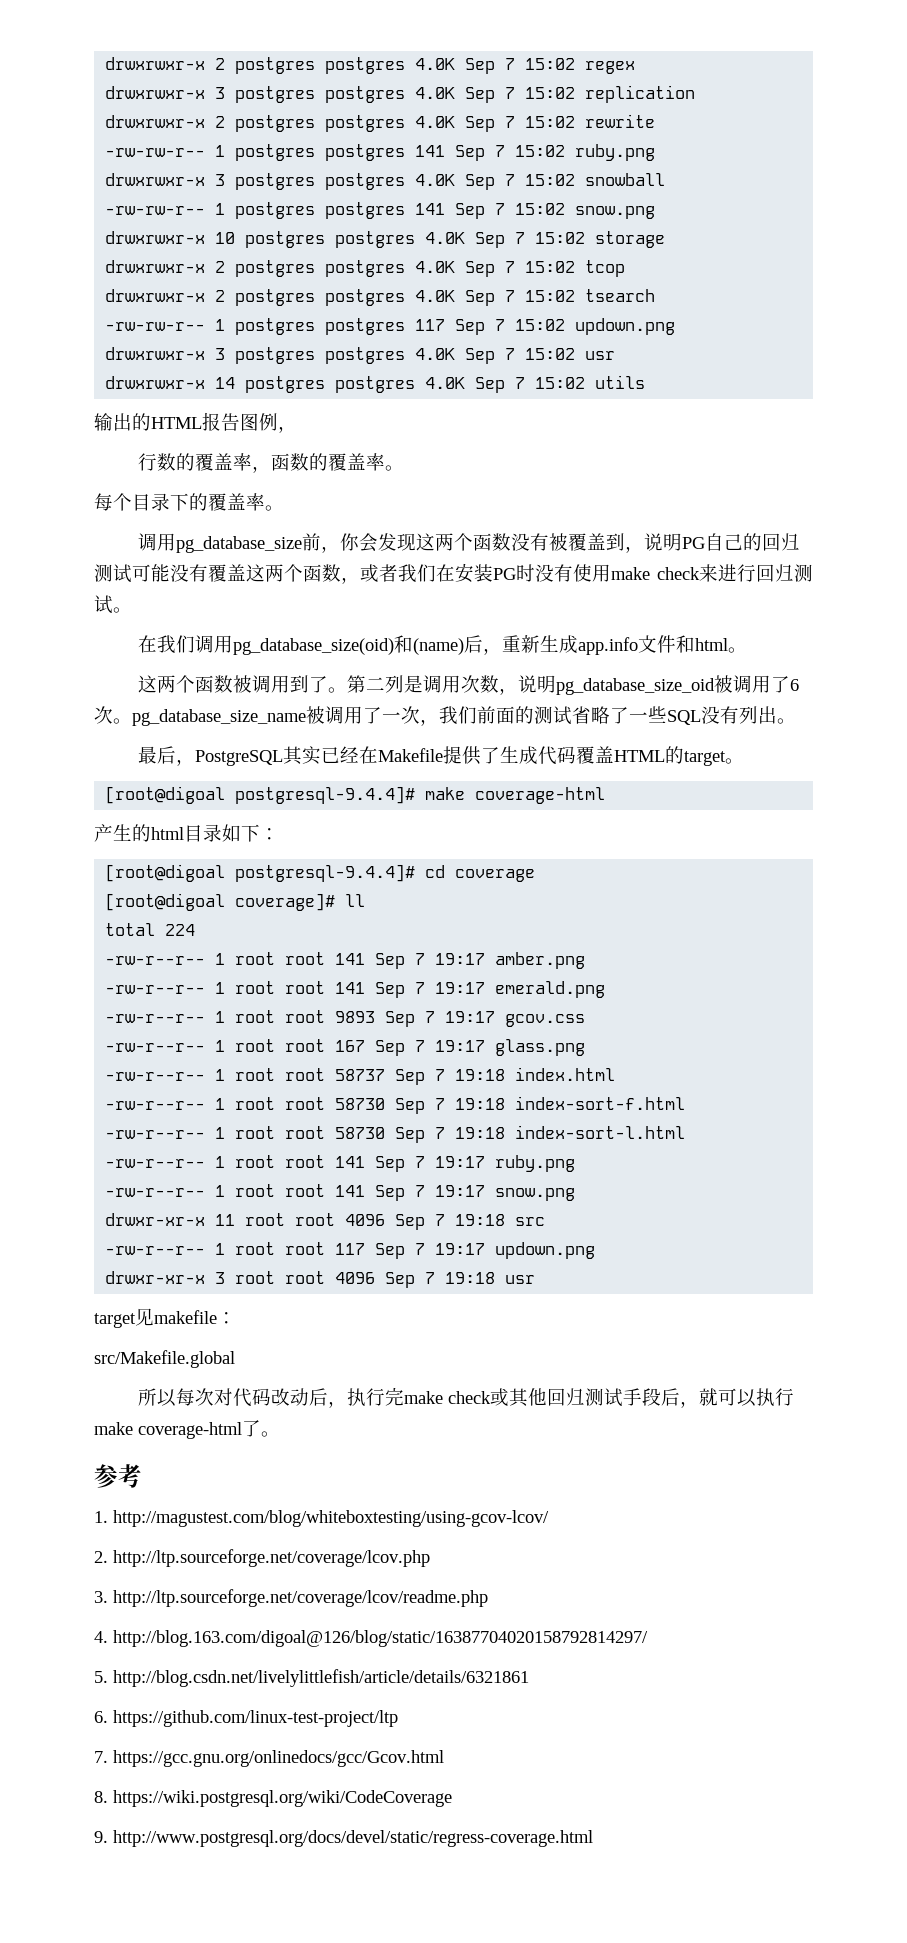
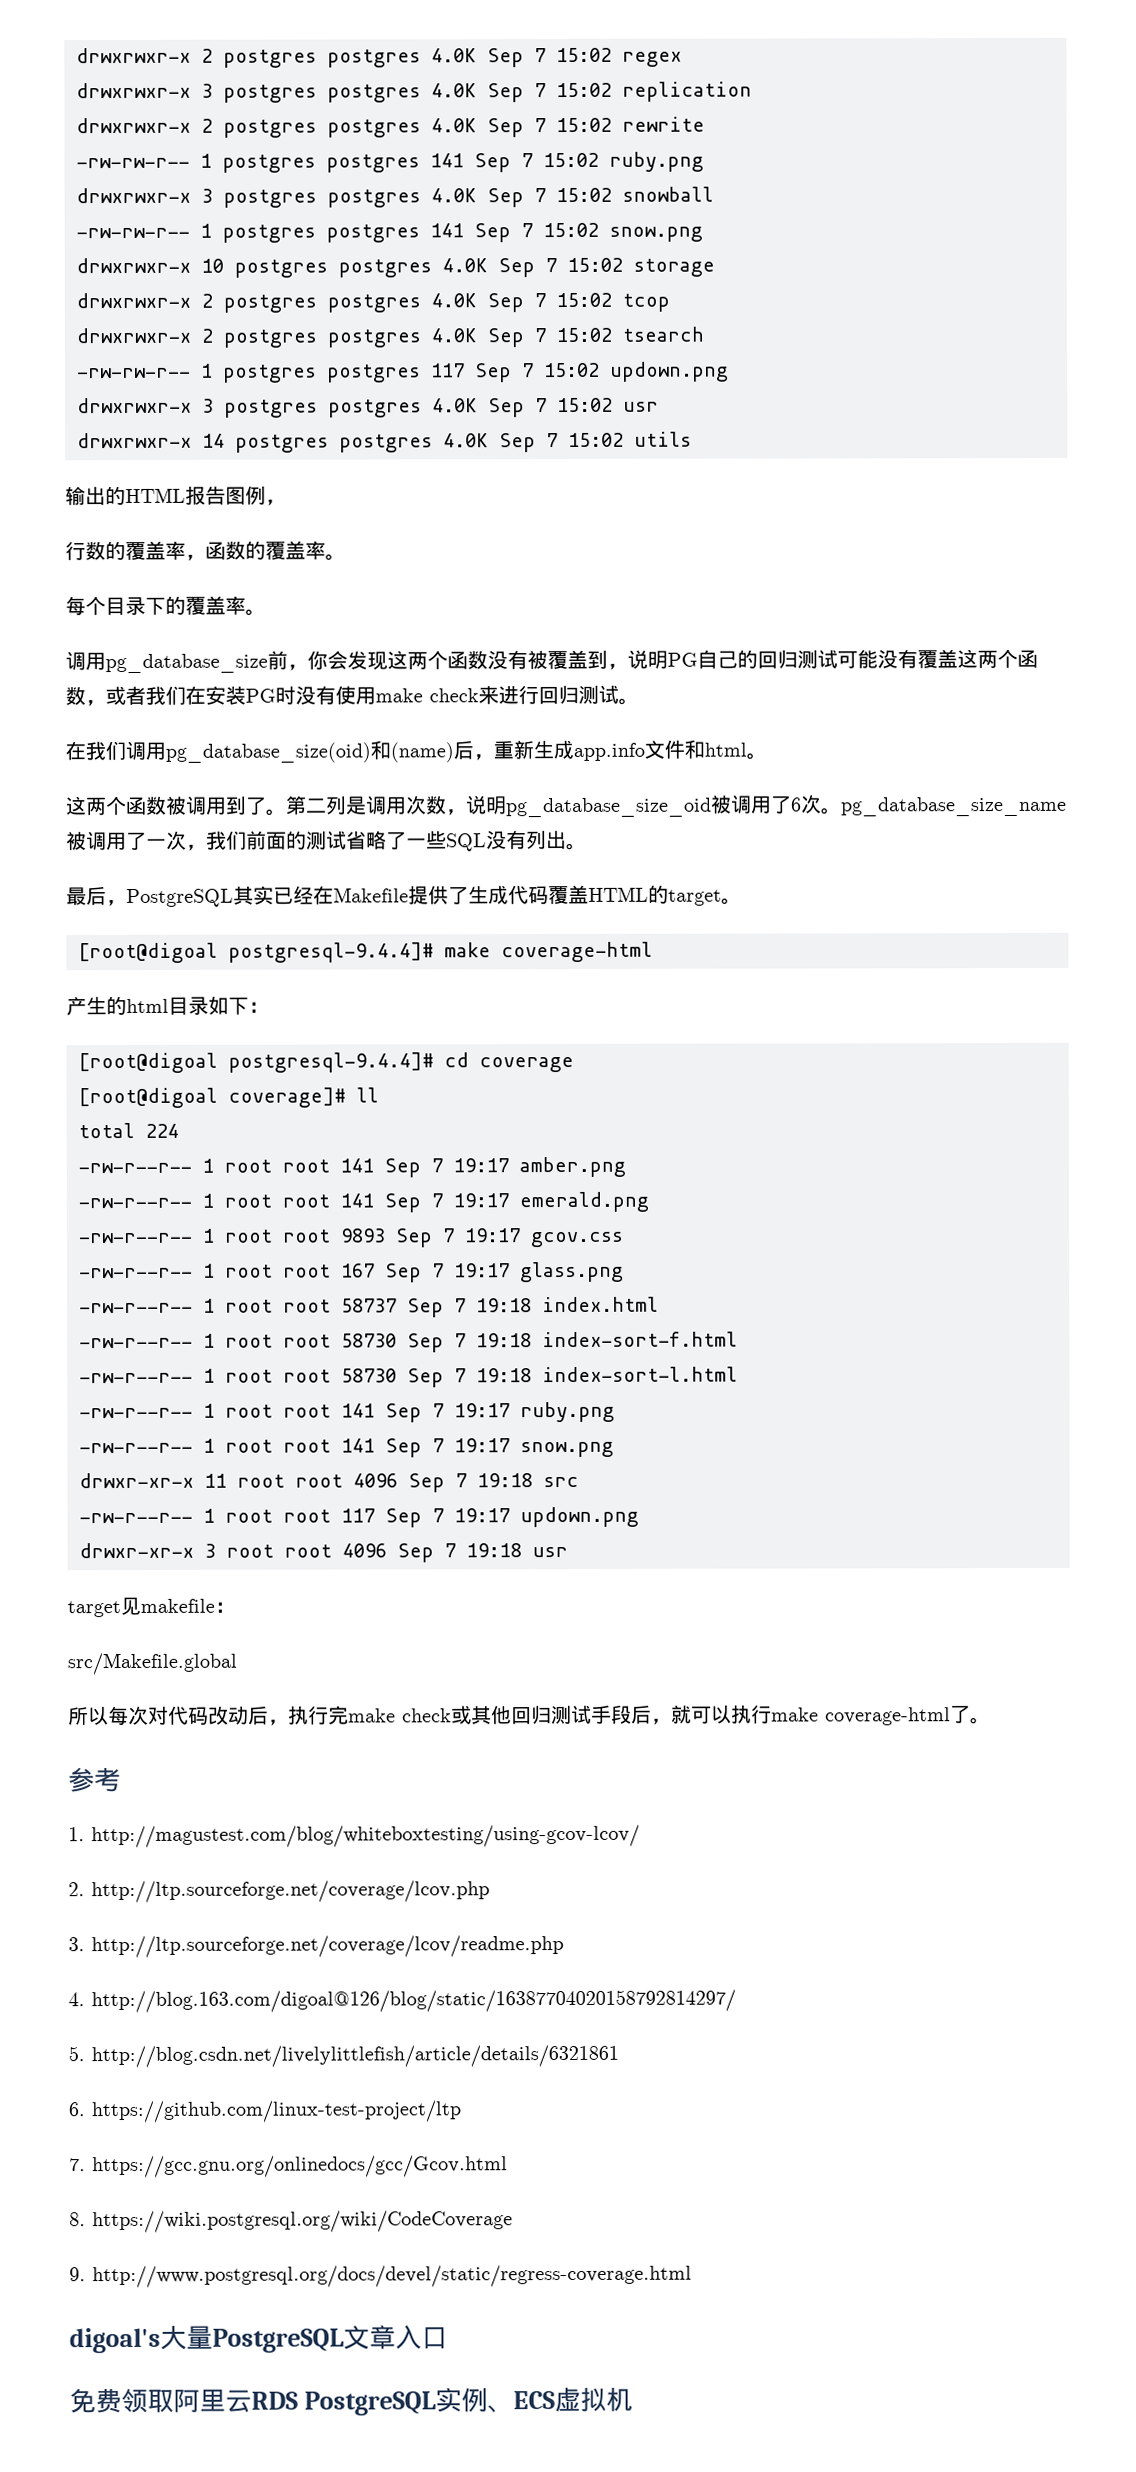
+ digoal's大量PostgreSQL文章入口
+ 免费领取阿里云RDS PostgreSQL实例、ECS虚拟机

